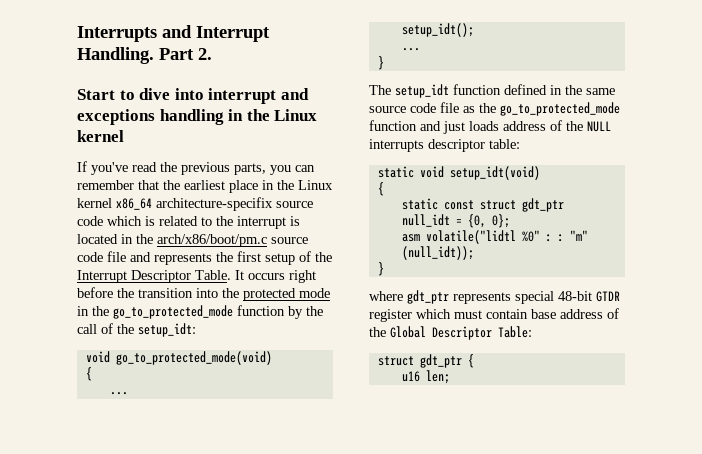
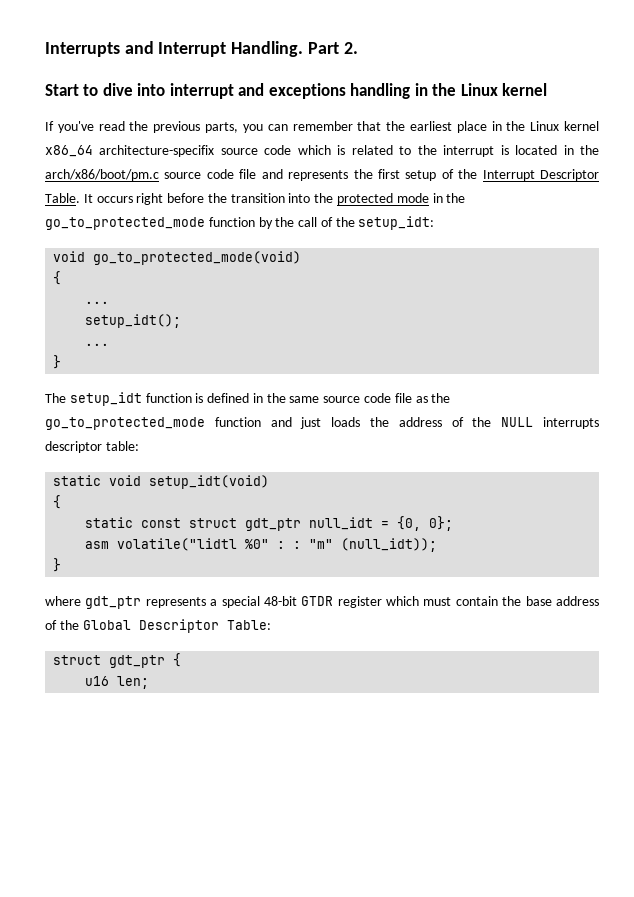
- The setup_idt function defined in the same source code file as the go_to_protected_mode function and just loads address of the NULL interrupts descriptor table:
+ The setup_idt function is defined in the same source code file as the go_to_protected_mode function and just loads the address of the NULL interrupts descriptor table:
- where gdt_ptr represents special 48-bit GTDR register which must contain base address of the Global Descriptor Table:
+ where gdt_ptr represents a special 48-bit GTDR register which must contain the base address of the Global Descriptor Table:

